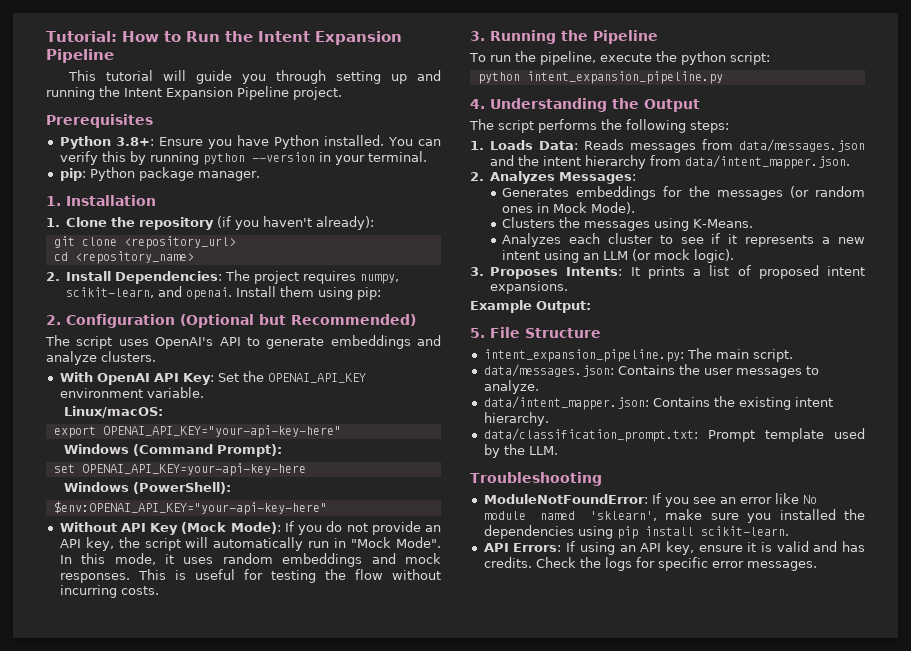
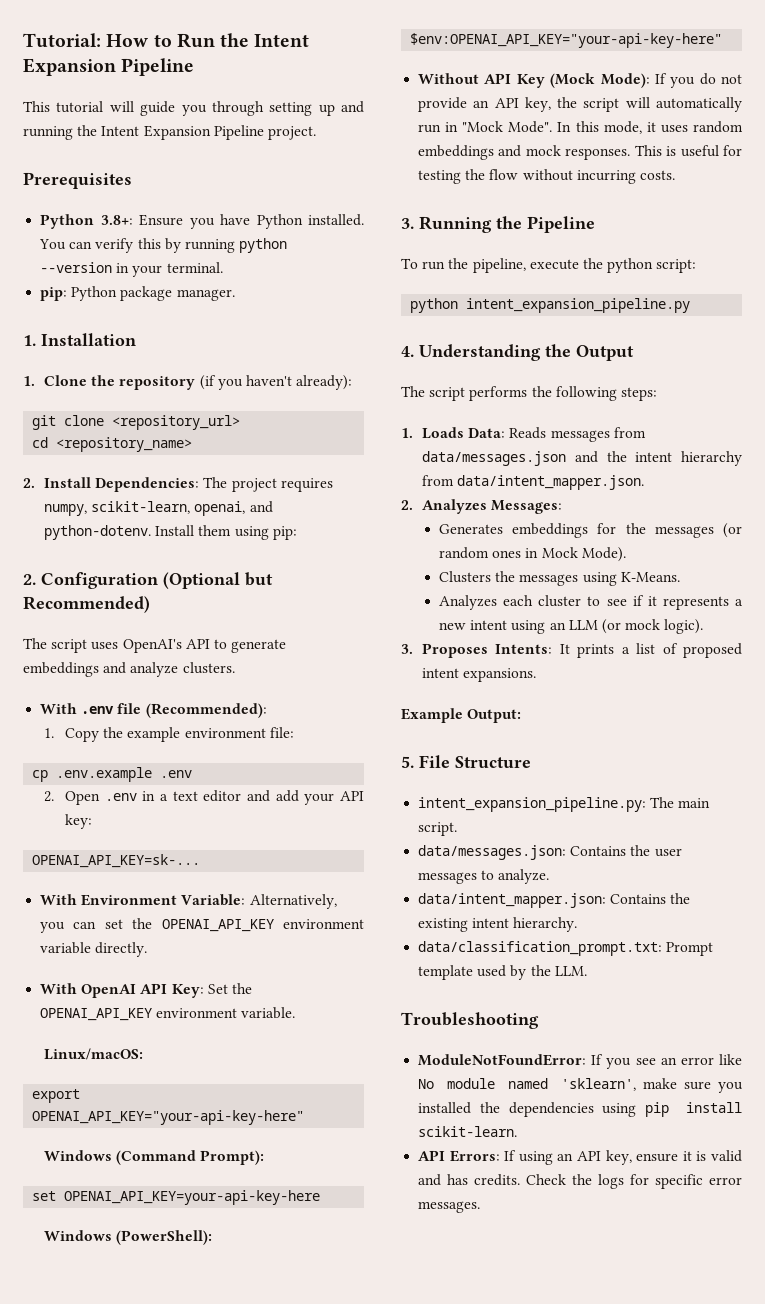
- 2. Install Dependencies: The project requires numpy, scikit-learn, and openai.
+ 2. Install Dependencies: The project requires numpy, scikit-learn, openai, and python-dotenv.
+ With .env file (Recommended):
+ 1. Copy the example environment file:
+ cp .env.example .env
+ 2. Open .env in a text editor and add your API key:
+ OPENAI_API_KEY=sk-...
+ With Environment Variable: Alternatively, you can set the OPENAI_API_KEY environment variable directly.

